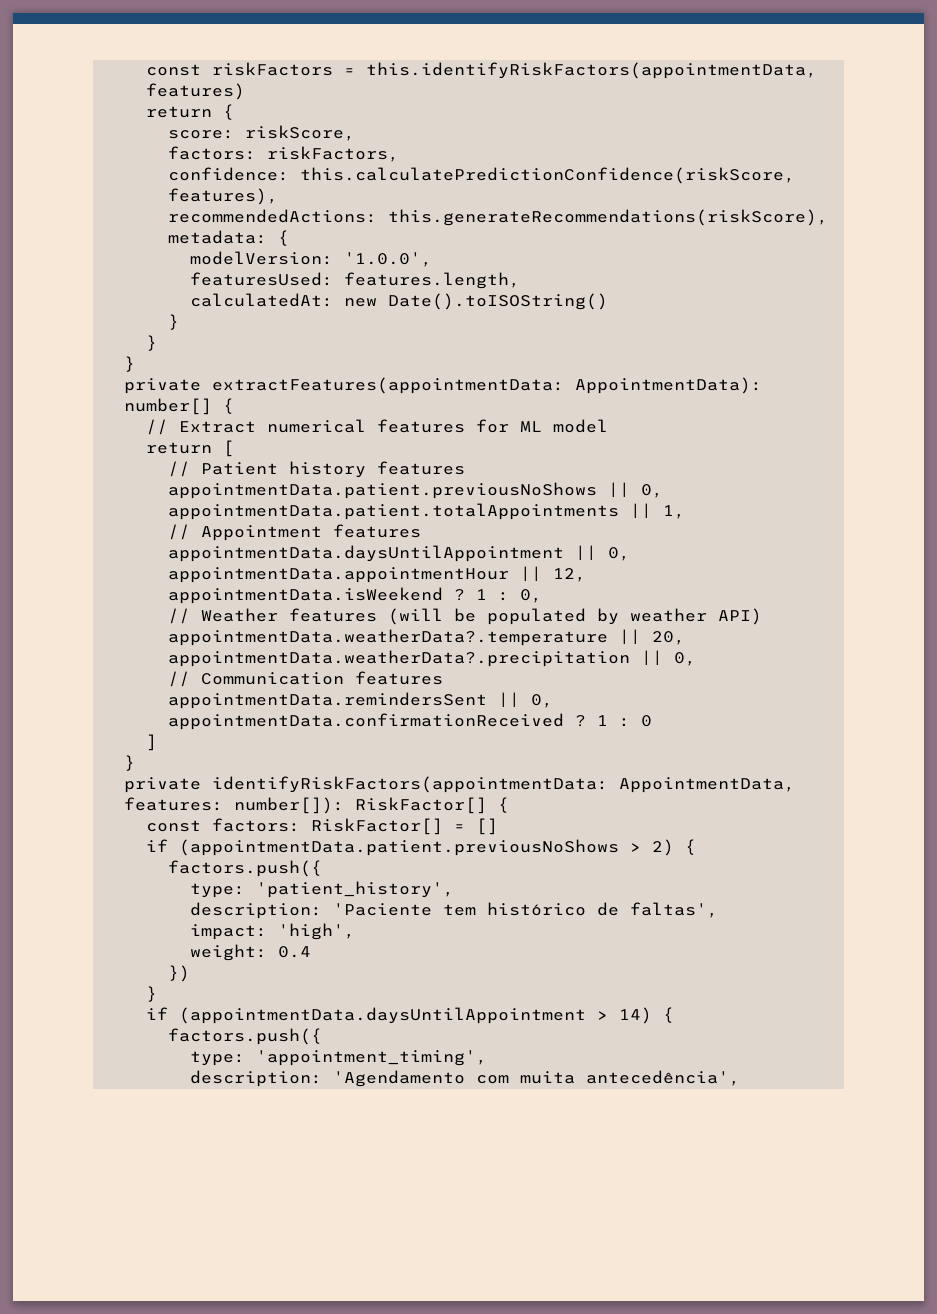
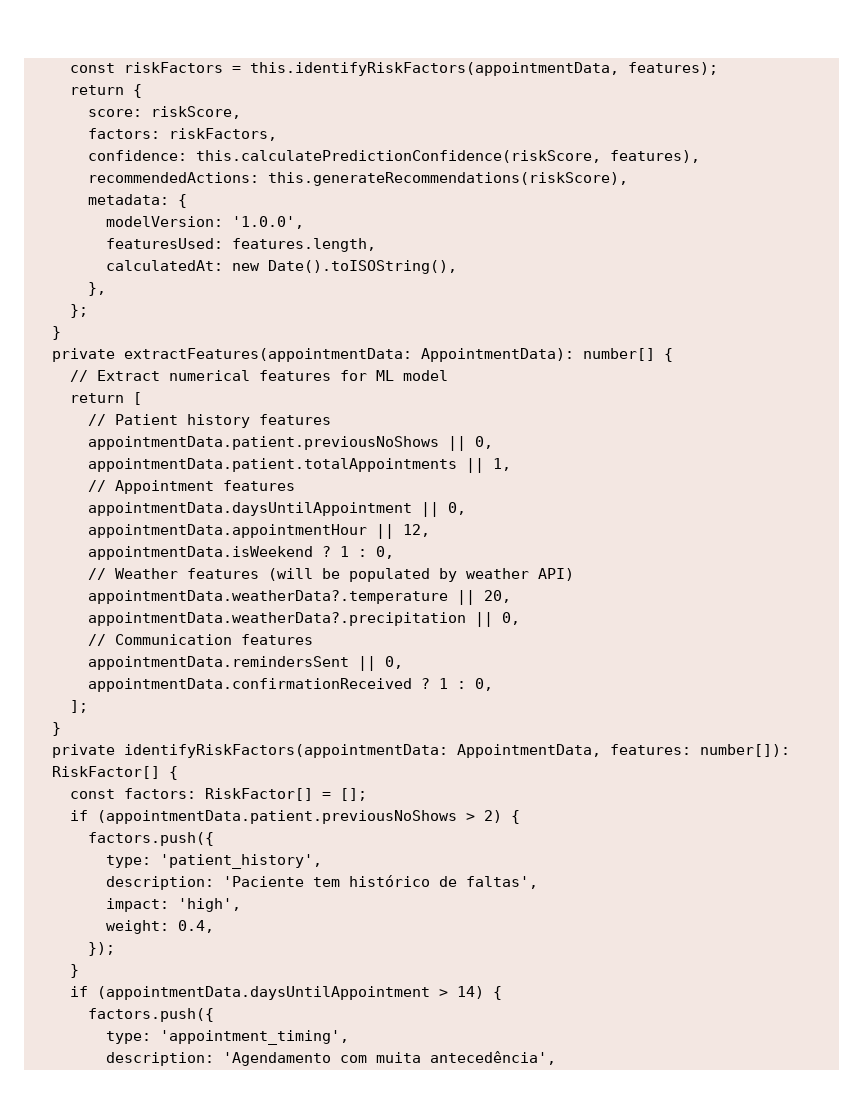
- const riskFactors = this.identifyRiskFactors(appointmentData, features)
+ const riskFactors = this.identifyRiskFactors(appointmentData, features);
- calculatedAt: new Date().toISOString()
- }
- }
+ calculatedAt: new Date().toISOString(),
+ },
+ };
- appointmentData.confirmationReceived ? 1 : 0
- ]
+ appointmentData.confirmationReceived ? 1 : 0,
+ ];
- const factors: RiskFactor[] = []
+ const factors: RiskFactor[] = [];
- weight: 0.4
- })
+ weight: 0.4,
+ });

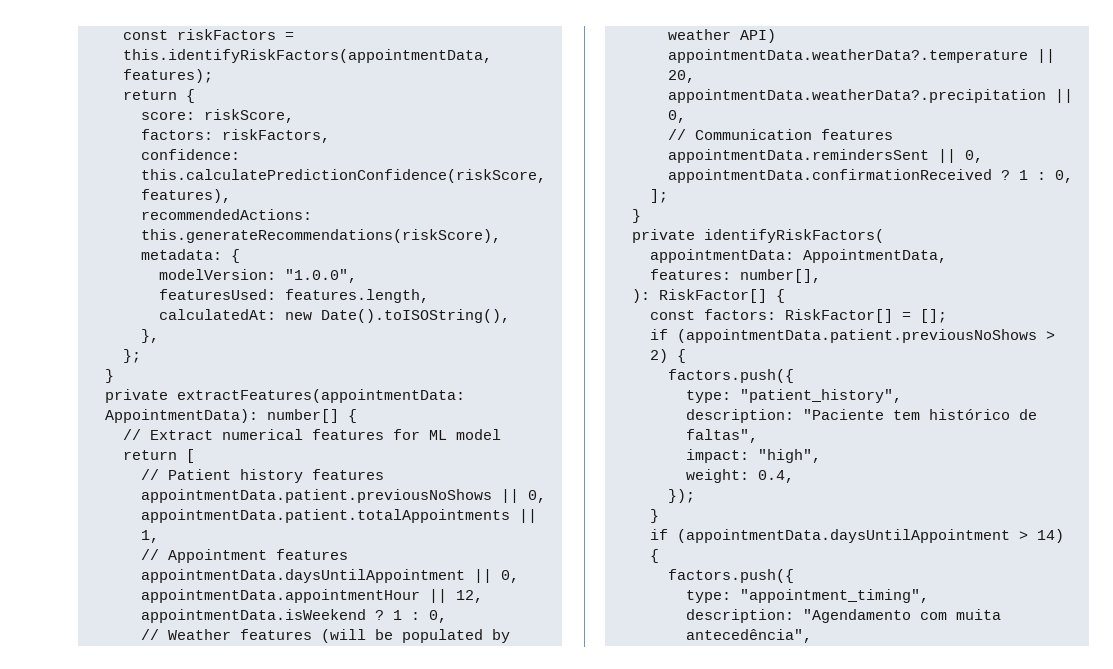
- modelVersion: '1.0.0',
+ modelVersion: "1.0.0",
- private identifyRiskFactors(appointmentData: AppointmentData, features: number[]): RiskFactor[] {
+ private identifyRiskFactors(
+ appointmentData: AppointmentData,
+ features: number[],
+ ): RiskFactor[] {
- type: 'patient_history',
- description: 'Paciente tem histórico de faltas',
+ type: "patient_history",
+ description: "Paciente tem histórico de faltas",
- impact: 'high',
+ impact: "high",
- type: 'appointment_timing',
- description: 'Agendamento com muita antecedência',
+ type: "appointment_timing",
+ description: "Agendamento com muita antecedência",

